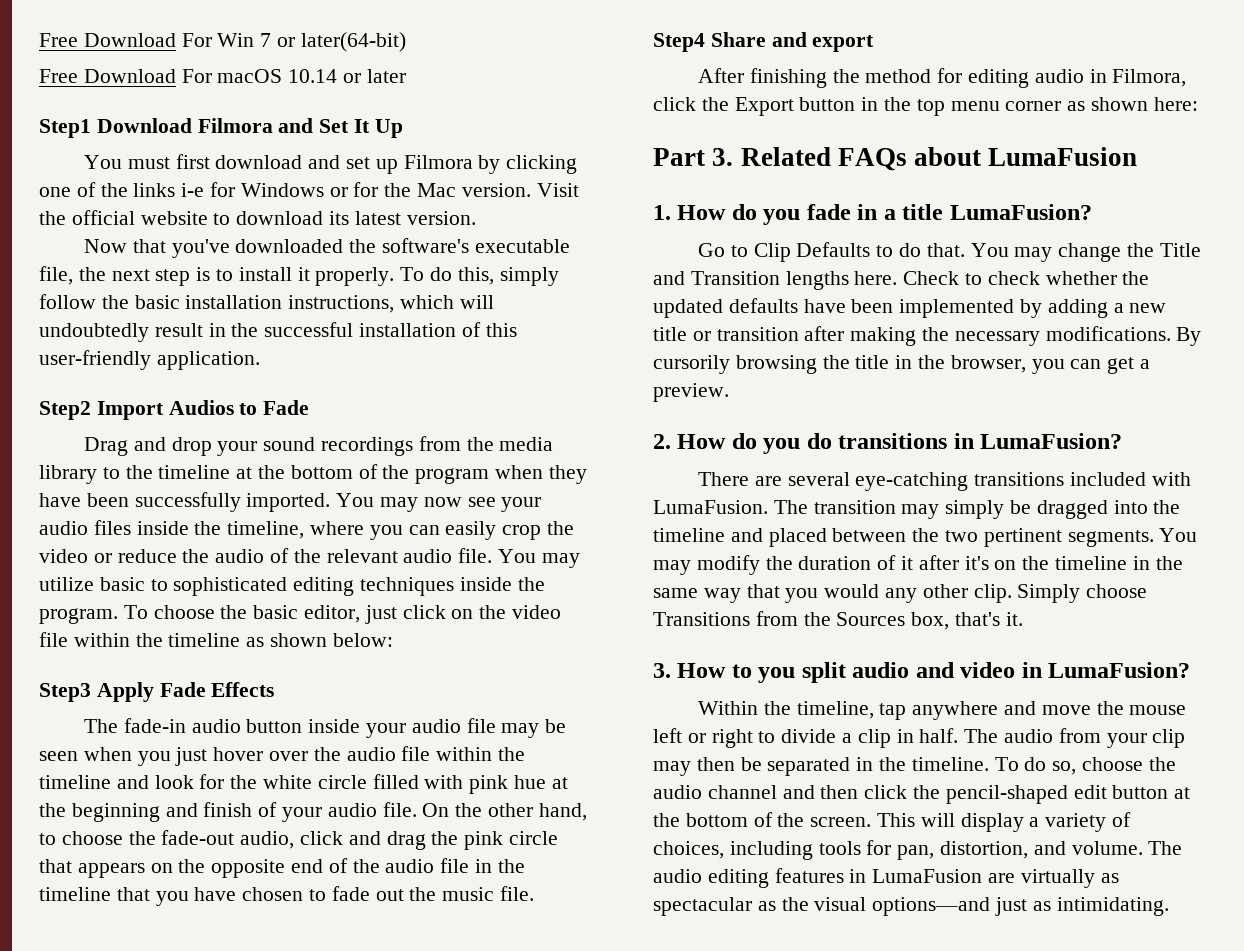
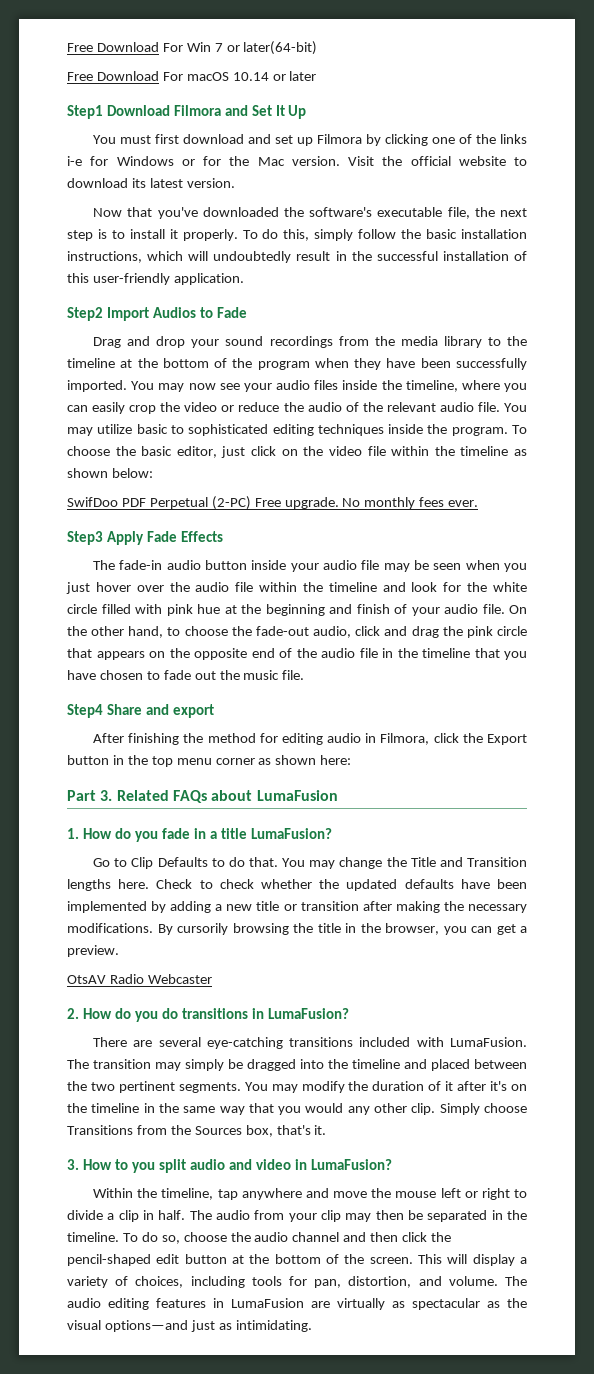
+ SwifDoo PDF Perpetual (2-PC) Free upgrade. No monthly fees ever.
+ OtsAV Radio Webcaster

